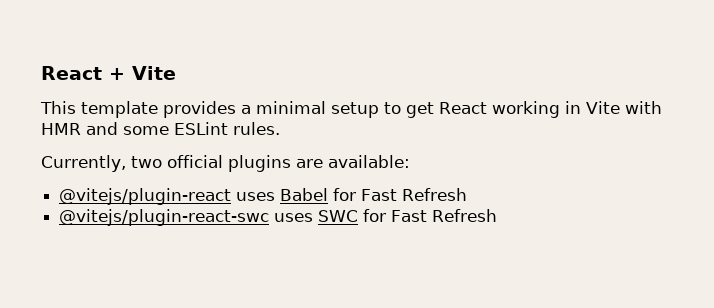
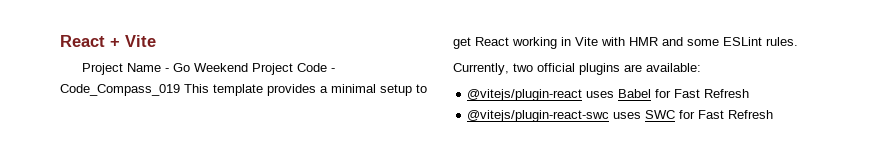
- This template provides a minimal setup to get React working in Vite with HMR and some ESLint rules.
+ Project Name - Go Weekend Project Code - Code_Compass_019 This template provides a minimal setup to get React working in Vite with HMR and some ESLint rules.

